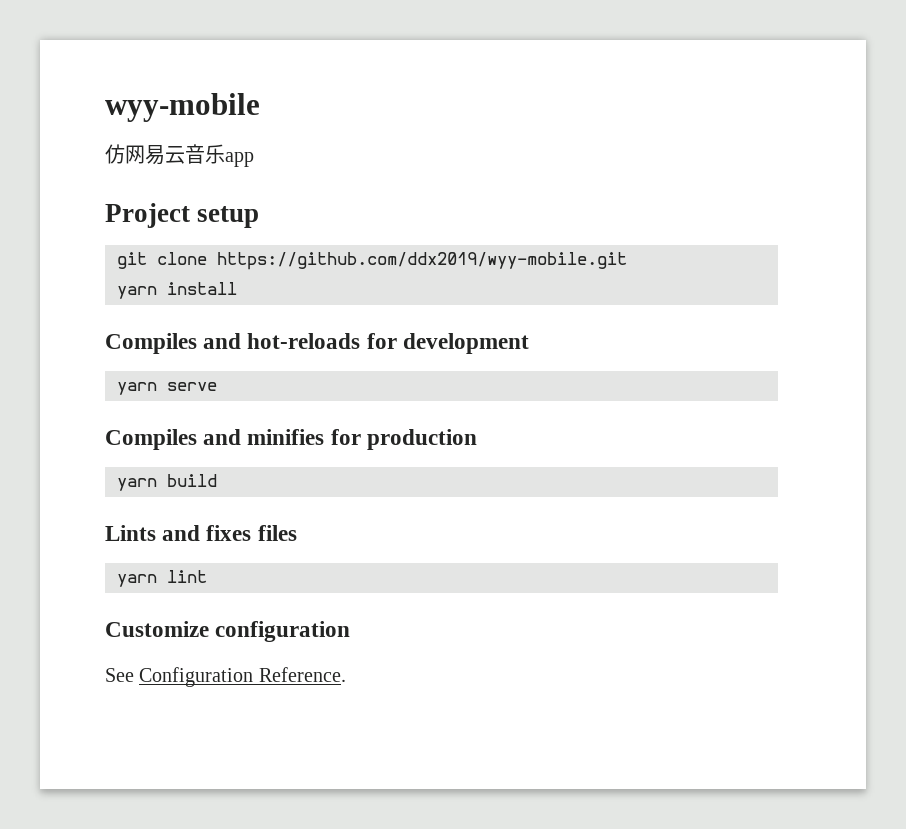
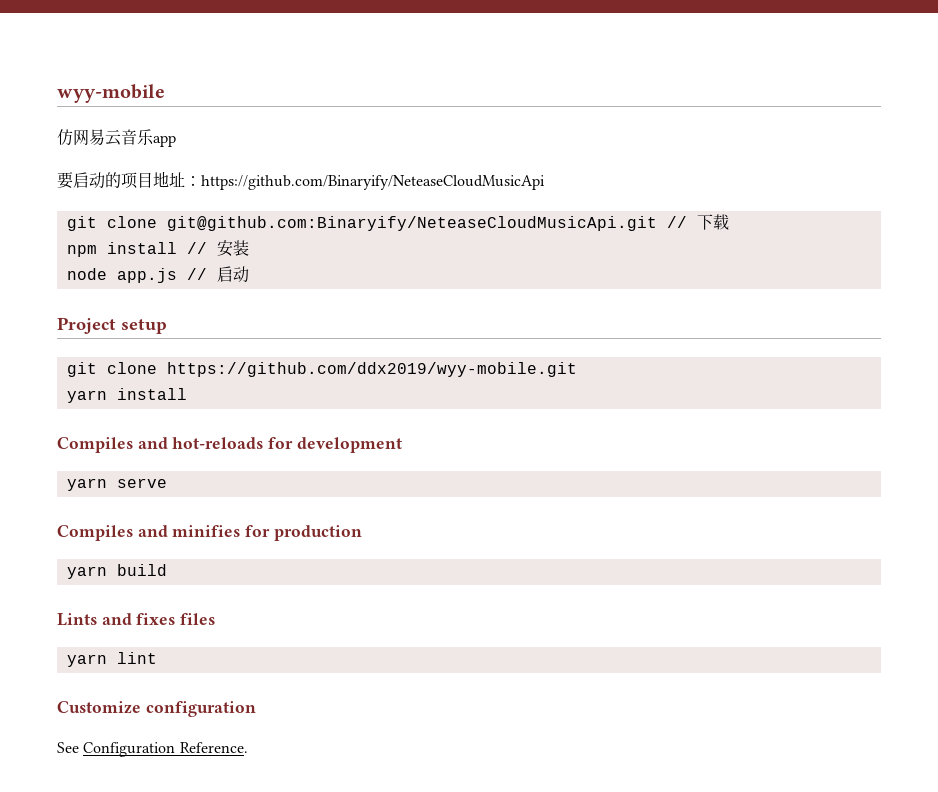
+ 要启动的项目地址：https://github.com/Binaryify/NeteaseCloudMusicApi
+ git clone git@github.com:Binaryify/NeteaseCloudMusicApi.git // 下载
+ npm install // 安装
+ node app.js // 启动

